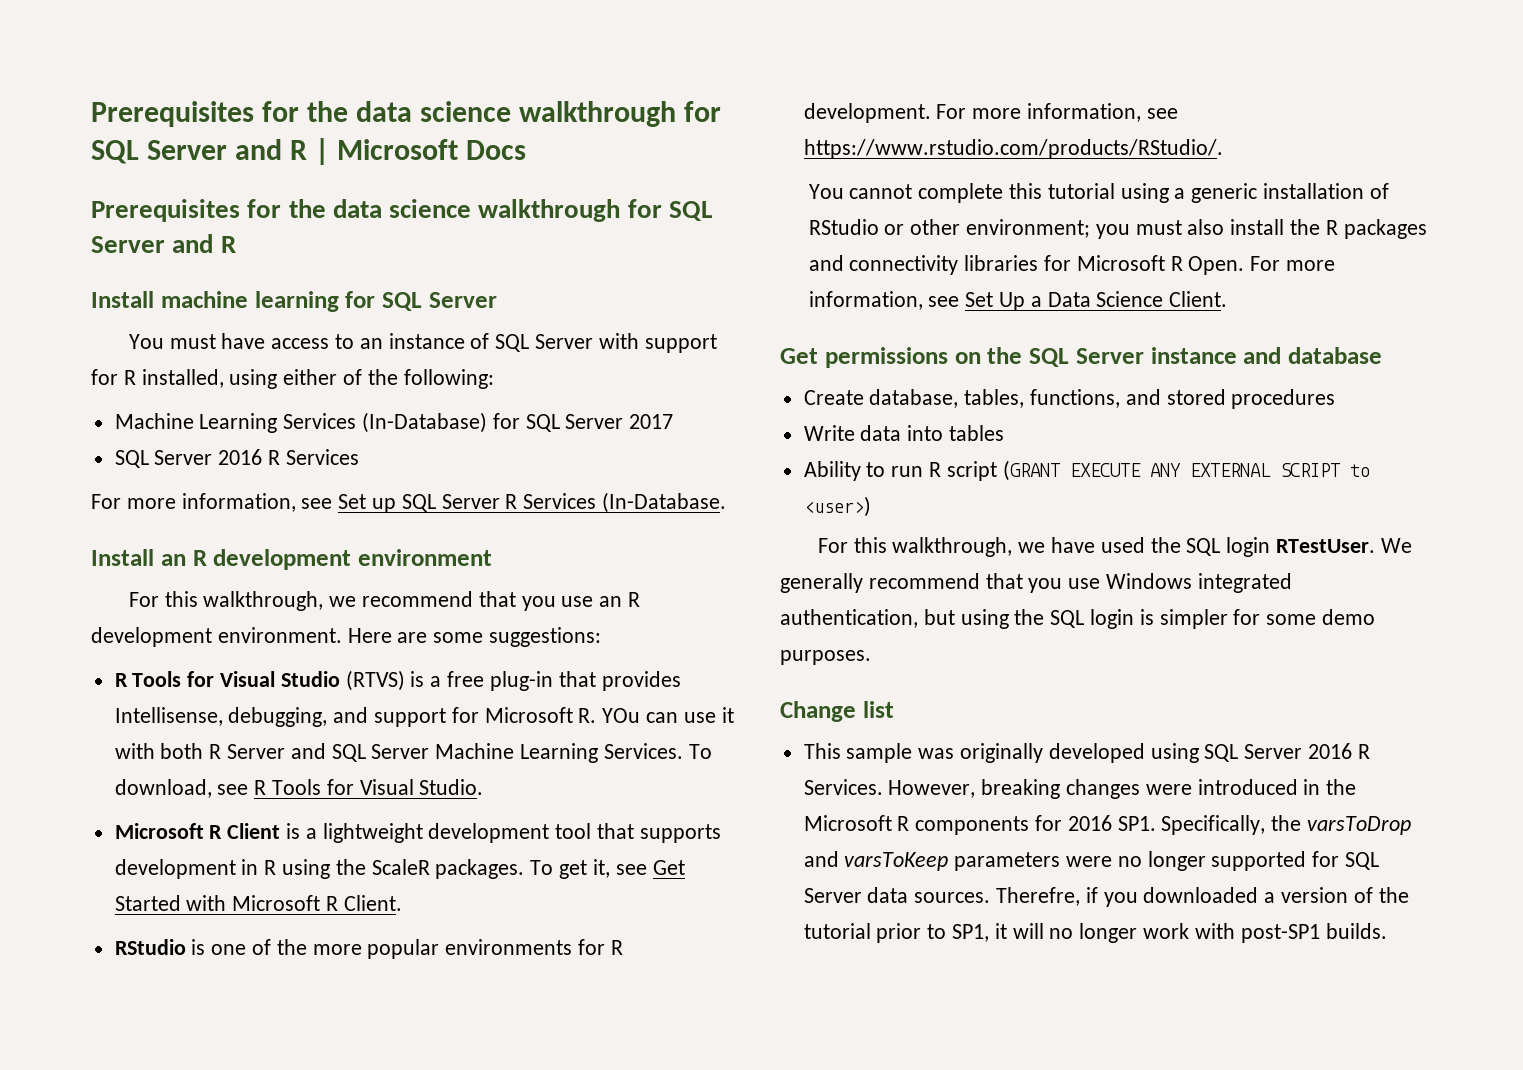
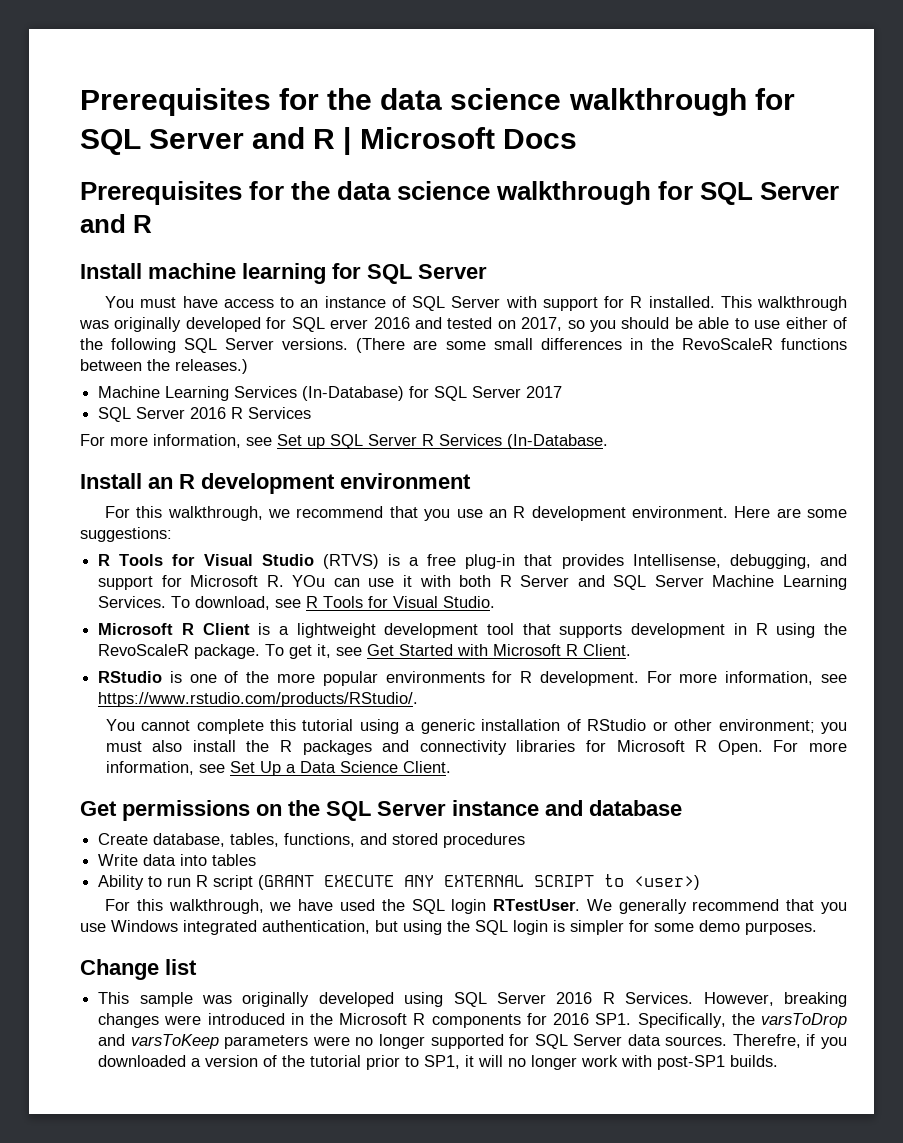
- You must have access to an instance of SQL Server with support for R installed, using either of the following:
+ You must have access to an instance of SQL Server with support for R installed. This walkthrough was originally developed for SQL erver 2016 and tested on 2017, so you should be able to use either of the following SQL Server versions. (There are some small differences in the RevoScaleR functions between the releases.)
- Microsoft R Client is a lightweight development tool that supports development in R using the ScaleR packages.
+ Microsoft R Client is a lightweight development tool that supports development in R using the RevoScaleR package.

